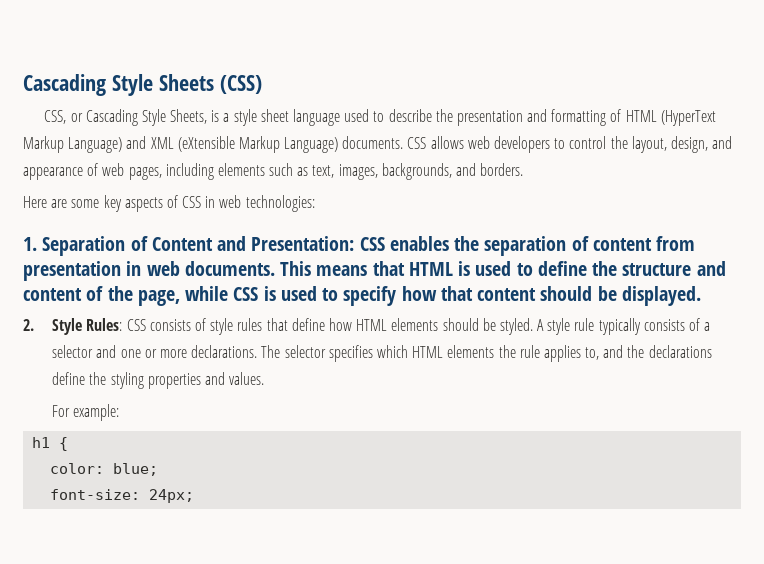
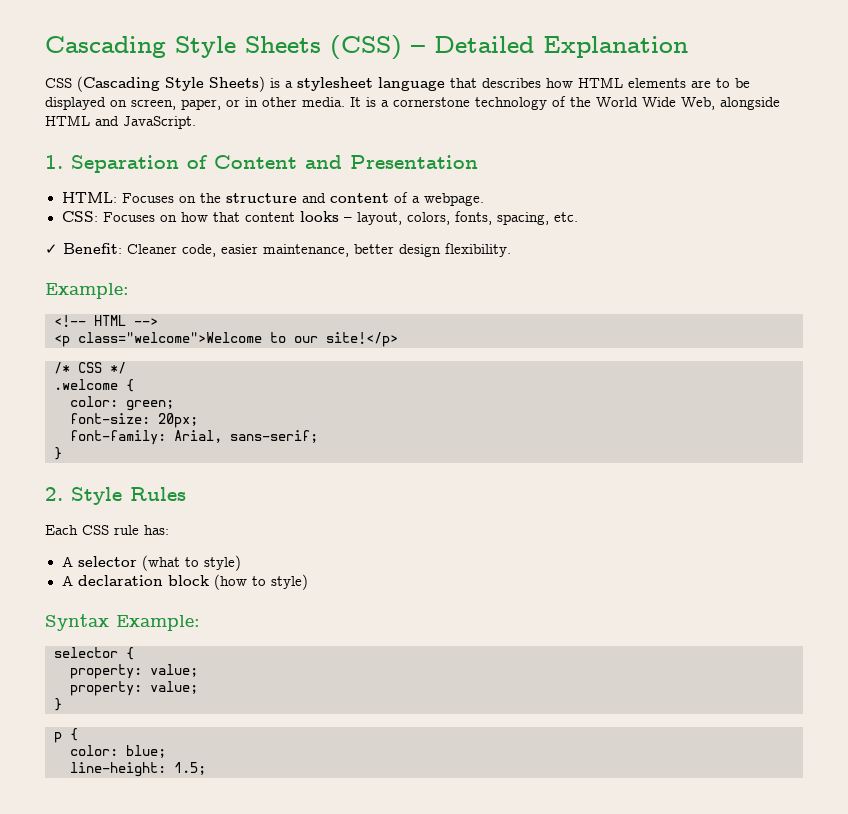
- Cascading Style Sheets (CSS)
- CSS, or Cascading Style Sheets, is a style sheet language used to describe the presentation and formatting of HTML (HyperText Markup Language) and XML (eXtensible Markup Language) documents. CSS allows web developers to control the layout, design, and appearance of web pages, including elements such as text, images, backgrounds, and borders.
- Here are some key aspects of CSS in web technologies:
+ Cascading Style Sheets (CSS) – Detailed Explanation
+ CSS (Cascading Style Sheets) is a stylesheet language that describes how HTML elements are to be displayed on screen, paper, or in other media. It is a cornerstone technology of the World Wide Web, alongside HTML and JavaScript.
- 1. Separation of Content and Presentation: CSS enables the separation of content from presentation in web documents. This means that HTML is used to define the structure and content of the page, while CSS is used to specify how that content should be displayed.
- 2. Style Rules: CSS consists of style rules that define how HTML elements should be styled. A style rule typically consists of a selector and one or more declarations. The selector specifies which HTML elements the rule applies to, and the declarations define the styling properties and values.
- For example:
- h1 {
+ 1. Separation of Content and Presentation
+ HTML: Focuses on the structure and content of a webpage.
+ CSS: Focuses on how that content looks – layout, colors, fonts, spacing, etc.
+ ✓ Benefit: Cleaner code, easier maintenance, better design flexibility.
+ Example:
+ <!-- HTML -->
+ <p class="welcome">Welcome to our site!</p>
+ /* CSS */
+ .welcome {
+ color: green;
+ font-size: 20px;
+ font-family: Arial, sans-serif;
+ }
+ 2. Style Rules
+ Each CSS rule has:
+ A selector (what to style)
+ A declaration block (how to style)
+ Syntax Example:
+ selector {
+ property: value;
+ property: value;
+ }
+ p {
- font-size: 24px;
+ line-height: 1.5;

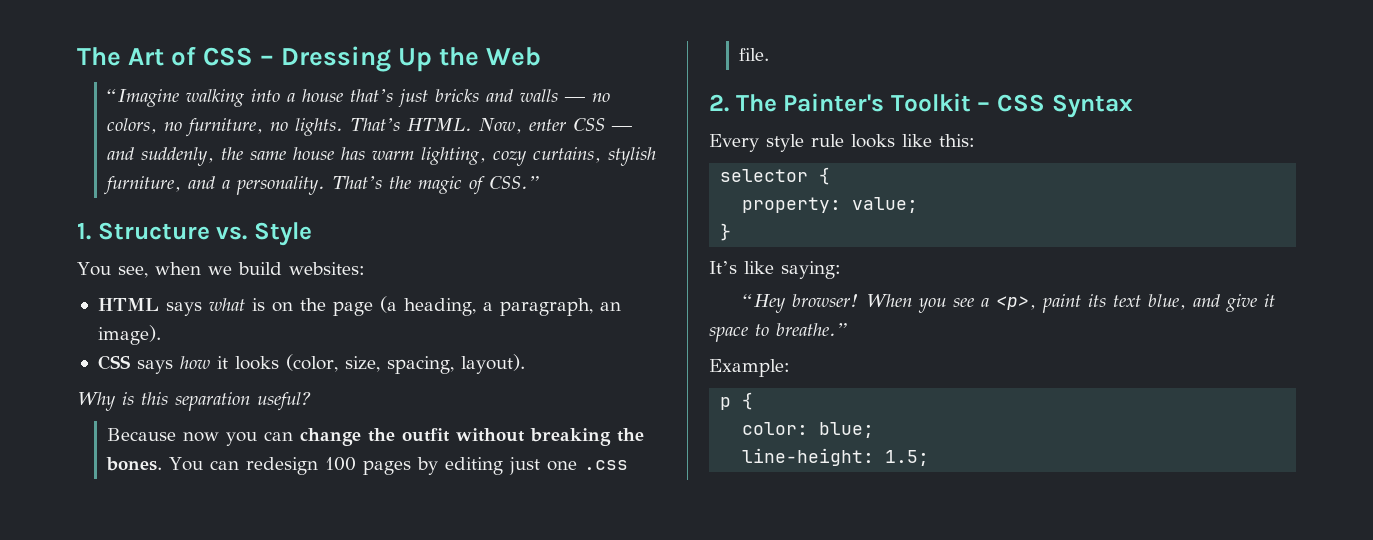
- Cascading Style Sheets (CSS) – Detailed Explanation
- CSS (Cascading Style Sheets) is a stylesheet language that describes how HTML elements are to be displayed on screen, paper, or in other media. It is a cornerstone technology of the World Wide Web, alongside HTML and JavaScript.
- 1. Separation of Content and Presentation
- HTML: Focuses on the structure and content of a webpage.
- CSS: Focuses on how that content looks – layout, colors, fonts, spacing, etc.
- ✓ Benefit: Cleaner code, easier maintenance, better design flexibility.
- Example:
- <!-- HTML -->
- <p class="welcome">Welcome to our site!</p>
- /* CSS */
- .welcome {
- color: green;
- font-size: 20px;
- font-family: Arial, sans-serif;
- }
- 2. Style Rules
- Each CSS rule has:
- A selector (what to style)
- A declaration block (how to style)
- Syntax Example:
+ The Art of CSS – Dressing Up the Web
+ “Imagine walking into a house that’s just bricks and walls — no colors, no furniture, no lights. That’s HTML. Now, enter CSS — and suddenly, the same house has warm lighting, cozy curtains, stylish furniture, and a personality. That’s the magic of CSS.”
+ 1. Structure vs. Style
+ You see, when we build websites:
+ HTML says what is on the page (a heading, a paragraph, an image).
+ CSS says how it looks (color, size, spacing, layout).
+ Why is this separation useful?
+ Because now you can change the outfit without breaking the bones. You can redesign 100 pages by editing just one .css file.
+ 2. The Painter's Toolkit – CSS Syntax
+ Every style rule looks like this:
  selector {
  property: value;
- property: value;
  }
+ It’s like saying:
+ “Hey browser! When you see a <p>, paint its text blue, and give it space to breathe.”
+ Example:

